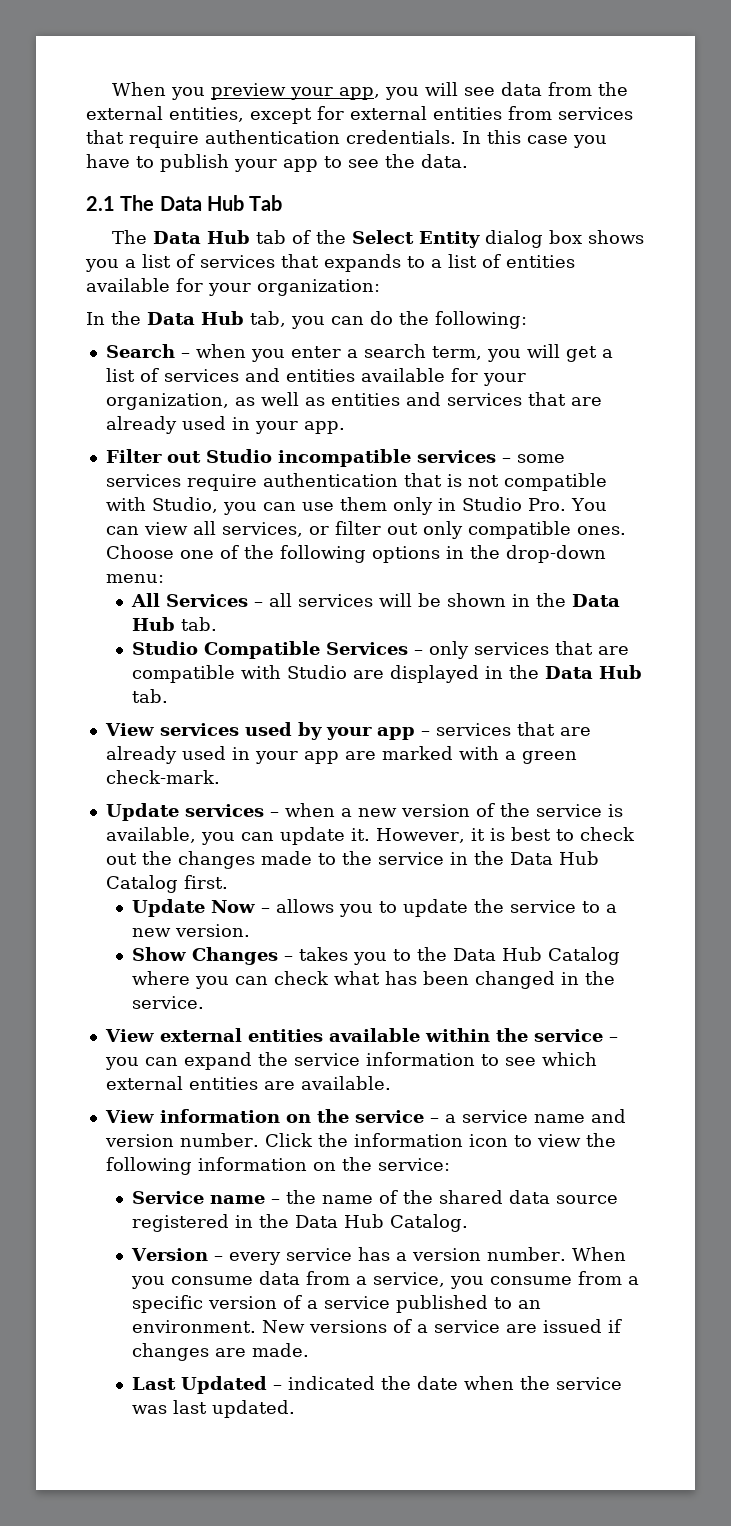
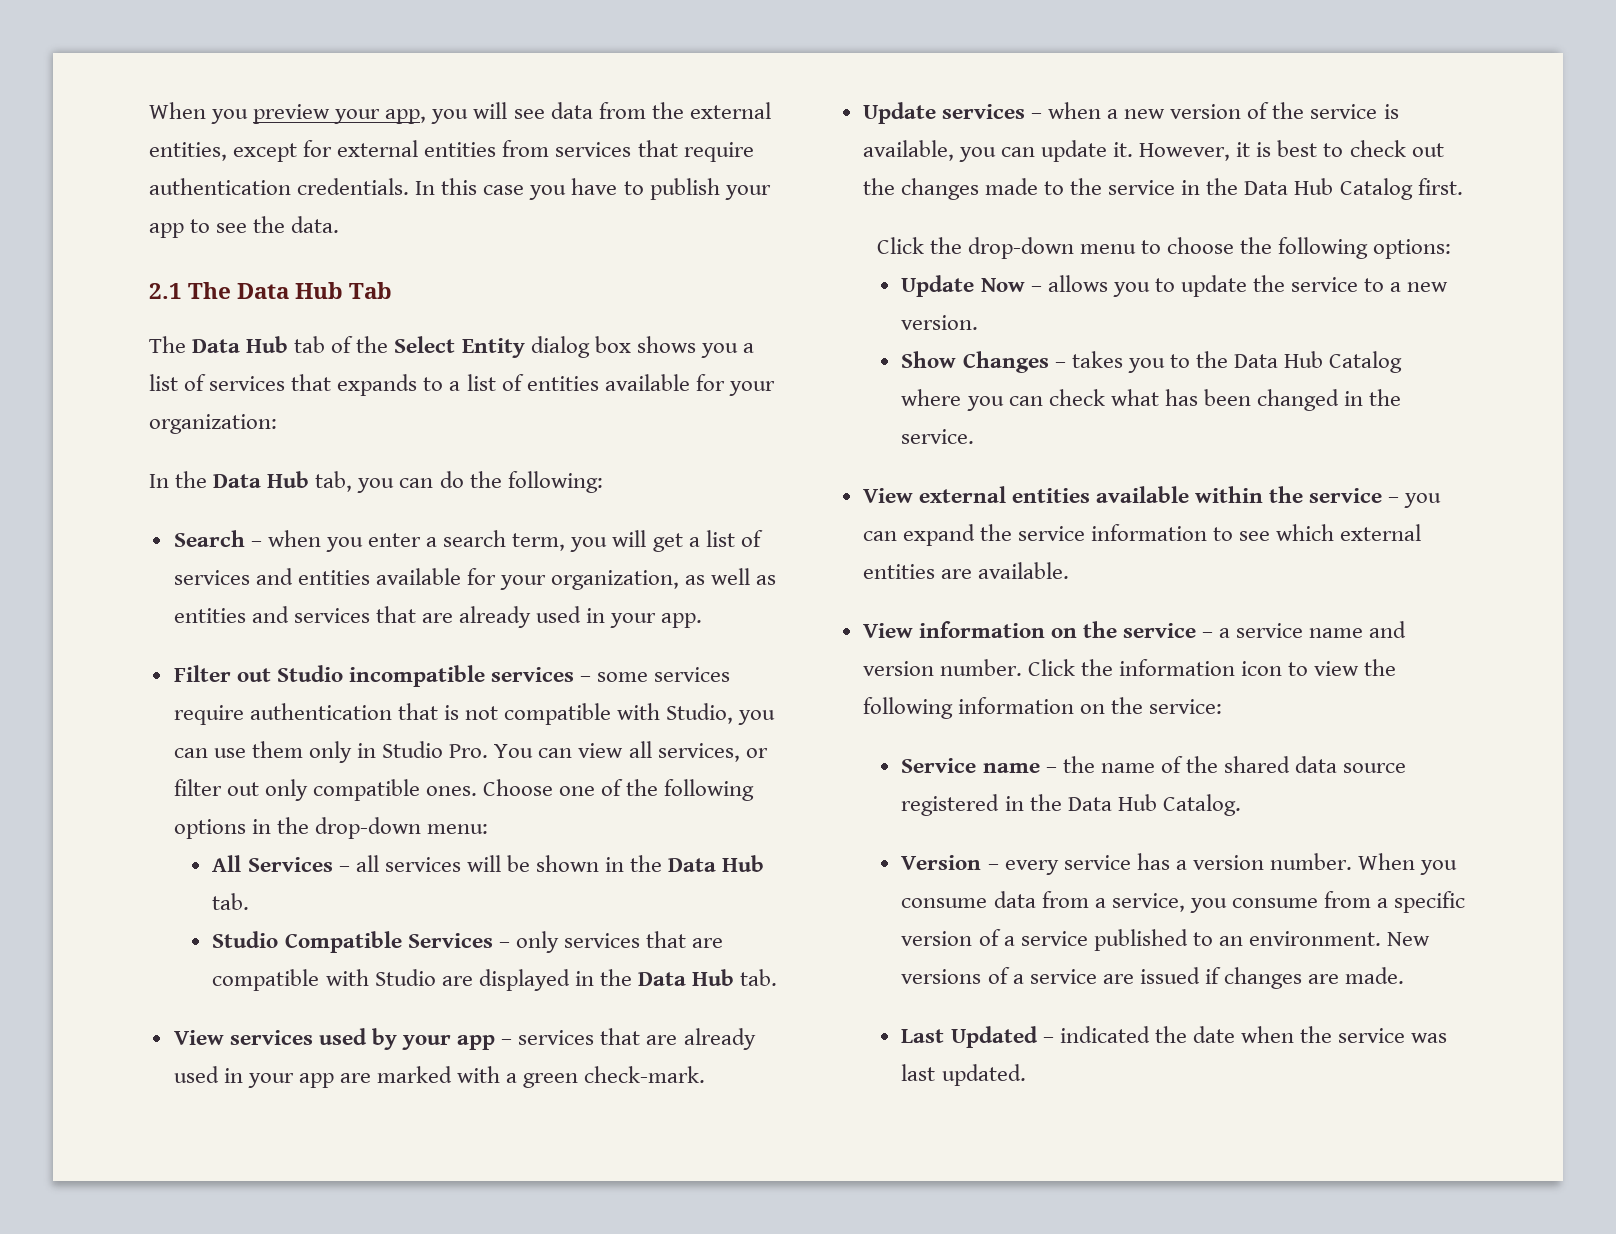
+ Click the drop-down menu to choose the following options:

